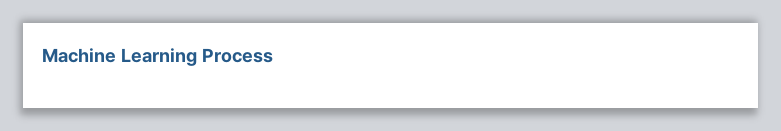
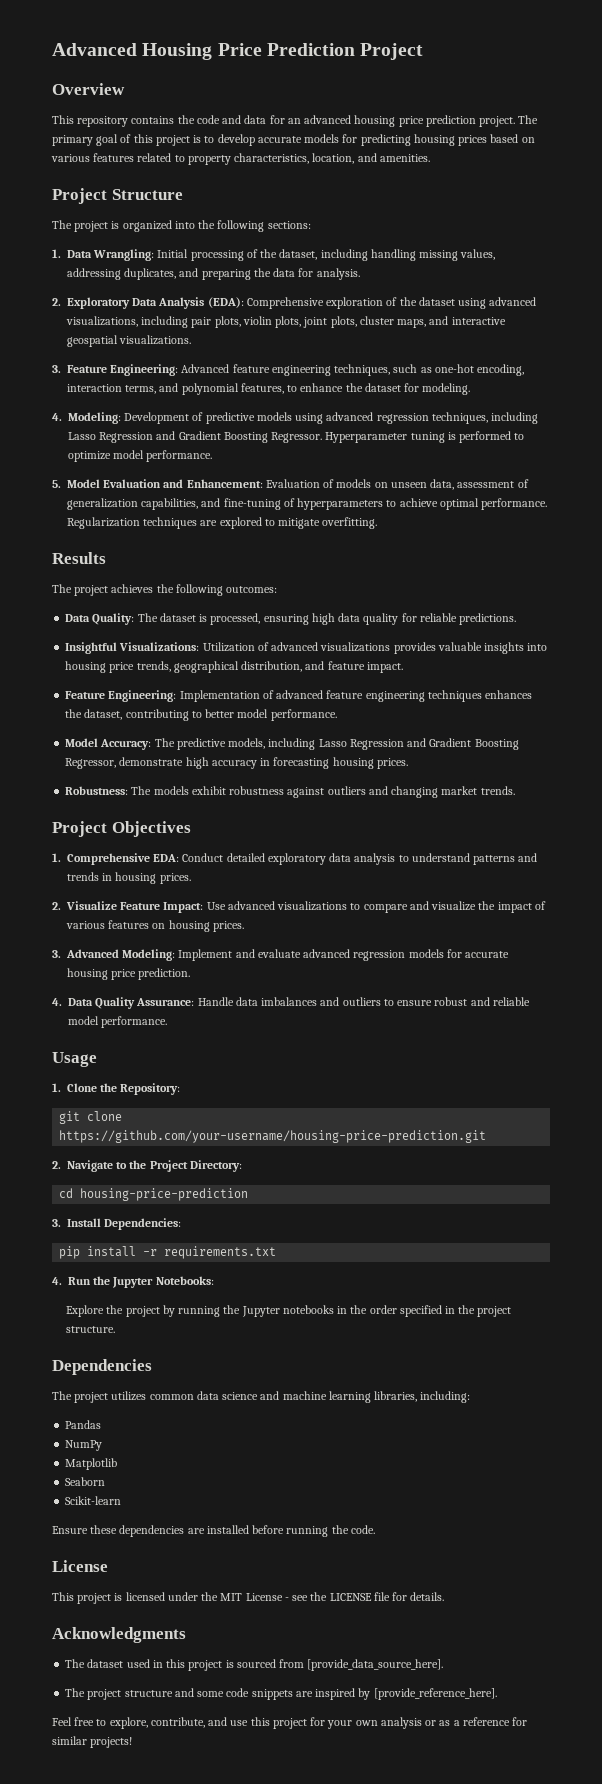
- Machine Learning Process
+ Advanced Housing Price Prediction Project
+ Overview
+ This repository contains the code and data for an advanced housing price prediction project. The primary goal of this project is to develop accurate models for predicting housing prices based on various features related to property characteristics, location, and amenities.
+ Project Structure
+ The project is organized into the following sections:
+ 1. Data Wrangling: Initial processing of the dataset, including handling missing values, addressing duplicates, and preparing the data for analysis.
+ 2. Exploratory Data Analysis (EDA): Comprehensive exploration of the dataset using advanced visualizations, including pair plots, violin plots, joint plots, cluster maps, and interactive geospatial visualizations.
+ 3. Feature Engineering: Advanced feature engineering techniques, such as one-hot encoding, interaction terms, and polynomial features, to enhance the dataset for modeling.
+ 4. Modeling: Development of predictive models using advanced regression techniques, including Lasso Regression and Gradient Boosting Regressor. Hyperparameter tuning is performed to optimize model performance.
+ 5. Model Evaluation and Enhancement: Evaluation of models on unseen data, assessment of generalization capabilities, and fine-tuning of hyperparameters to achieve optimal performance. Regularization techniques are explored to mitigate overfitting.
+ Results
+ The project achieves the following outcomes:
+ Data Quality: The dataset is processed, ensuring high data quality for reliable predictions.
+ Insightful Visualizations: Utilization of advanced visualizations provides valuable insights into housing price trends, geographical distribution, and feature impact.
+ Feature Engineering: Implementation of advanced feature engineering techniques enhances the dataset, contributing to better model performance.
+ Model Accuracy: The predictive models, including Lasso Regression and Gradient Boosting Regressor, demonstrate high accuracy in forecasting housing prices.
+ Robustness: The models exhibit robustness against outliers and changing market trends.
+ Project Objectives
+ 1. Comprehensive EDA: Conduct detailed exploratory data analysis to understand patterns and trends in housing prices.
+ 2. Visualize Feature Impact: Use advanced visualizations to compare and visualize the impact of various features on housing prices.
+ 3. Advanced Modeling: Implement and evaluate advanced regression models for accurate housing price prediction.
+ 4. Data Quality Assurance: Handle data imbalances and outliers to ensure robust and reliable model performance.
+ Usage
+ 1. Clone the Repository:
+ git clone https://github.com/your-username/housing-price-prediction.git
+ 2. Navigate to the Project Directory:
+ cd housing-price-prediction
+ 3. Install Dependencies:
+ pip install -r requirements.txt
+ 4. Run the Jupyter Notebooks:
+ Explore the project by running the Jupyter notebooks in the order specified in the project structure.
+ Dependencies
+ The project utilizes common data science and machine learning libraries, including:
+ Pandas
+ NumPy
+ Matplotlib
+ Seaborn
+ Scikit-learn
+ Ensure these dependencies are installed before running the code.
+ License
+ This project is licensed under the MIT License - see the LICENSE file for details.
+ Acknowledgments
+ The dataset used in this project is sourced from [provide_data_source_here].
+ The project structure and some code snippets are inspired by [provide_reference_here].
+ Feel free to explore, contribute, and use this project for your own analysis or as a reference for similar projects!

